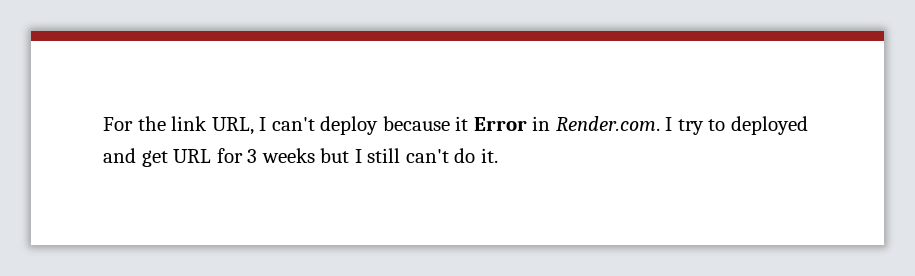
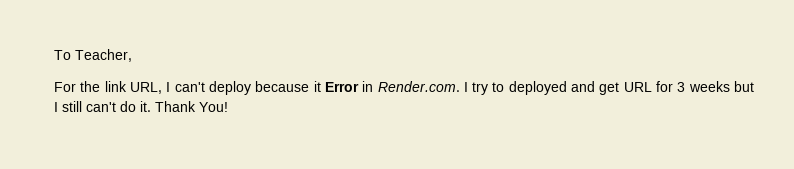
+ To Teacher,
+ Thank You!

